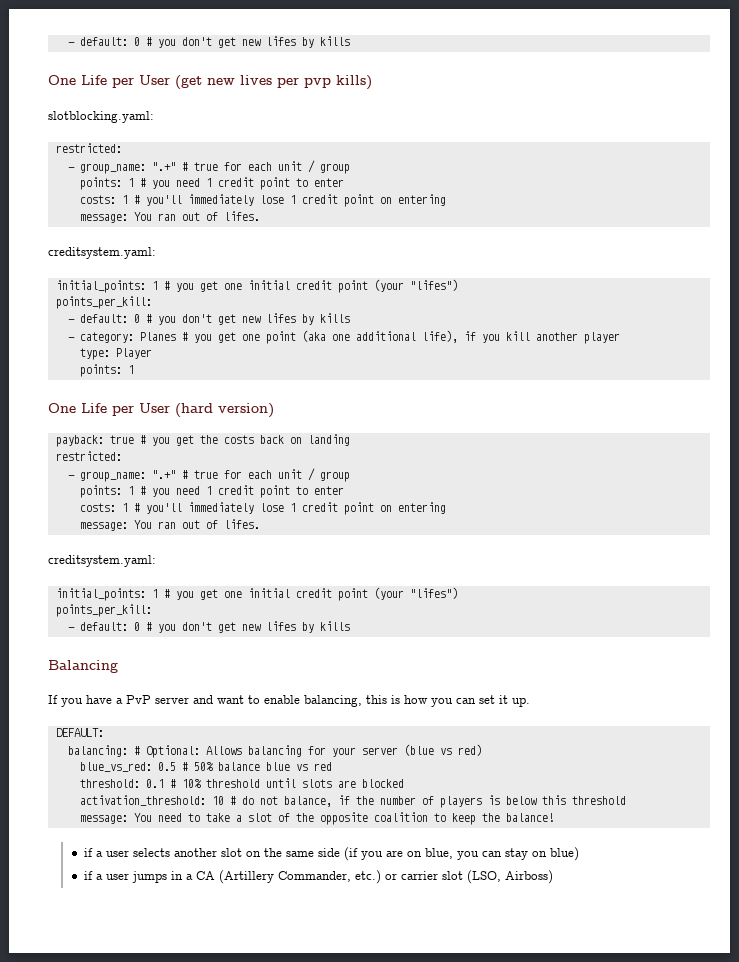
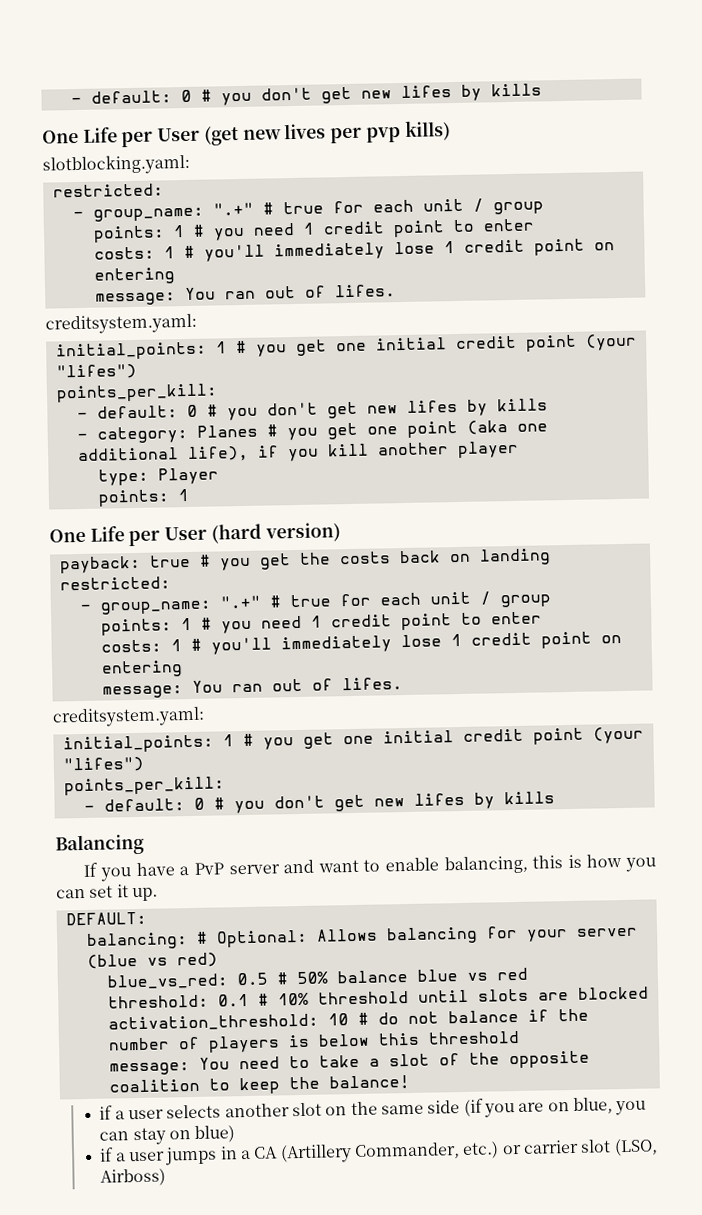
- activation_threshold: 10 # do not balance, if the number of players is below this threshold
+ activation_threshold: 10 # do not balance if the number of players is below this threshold

